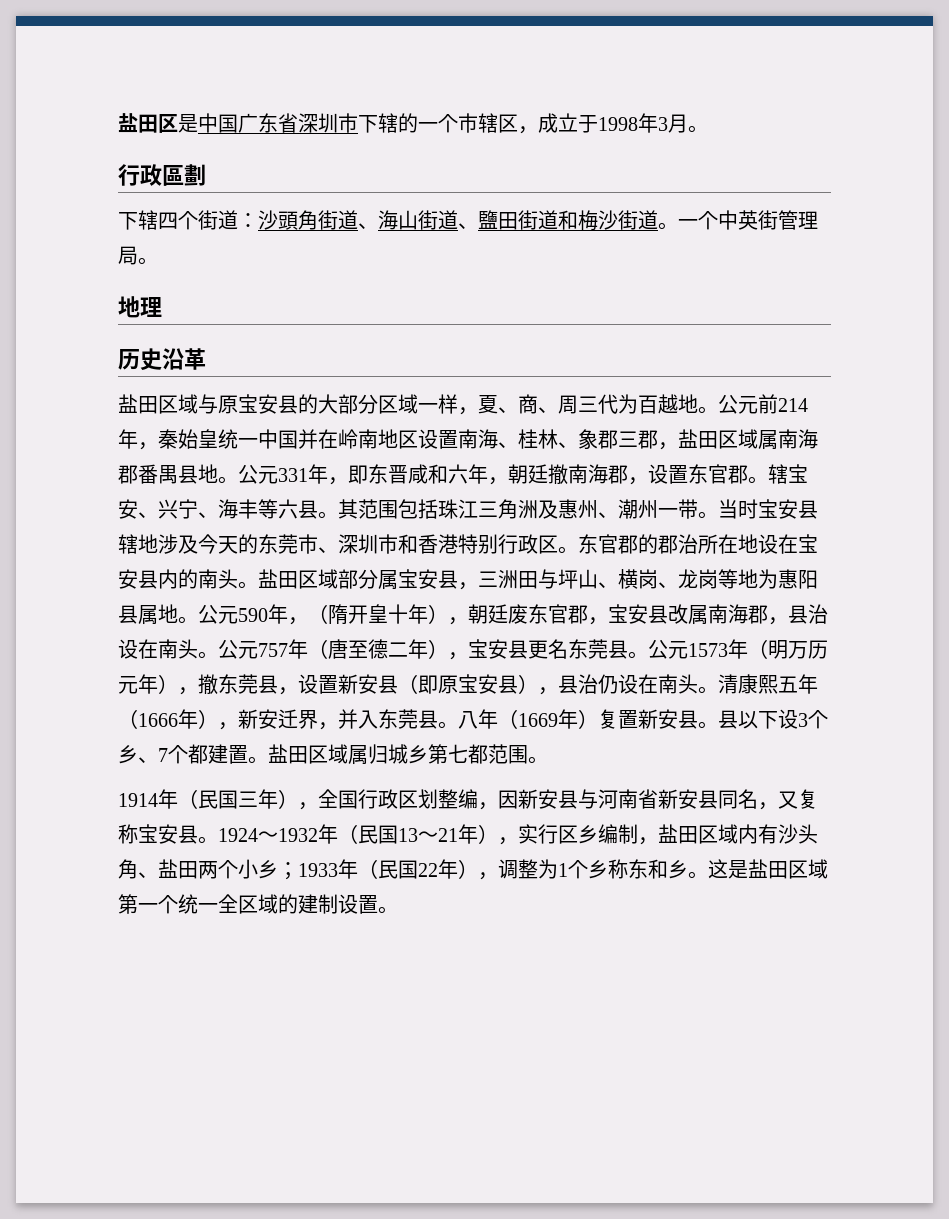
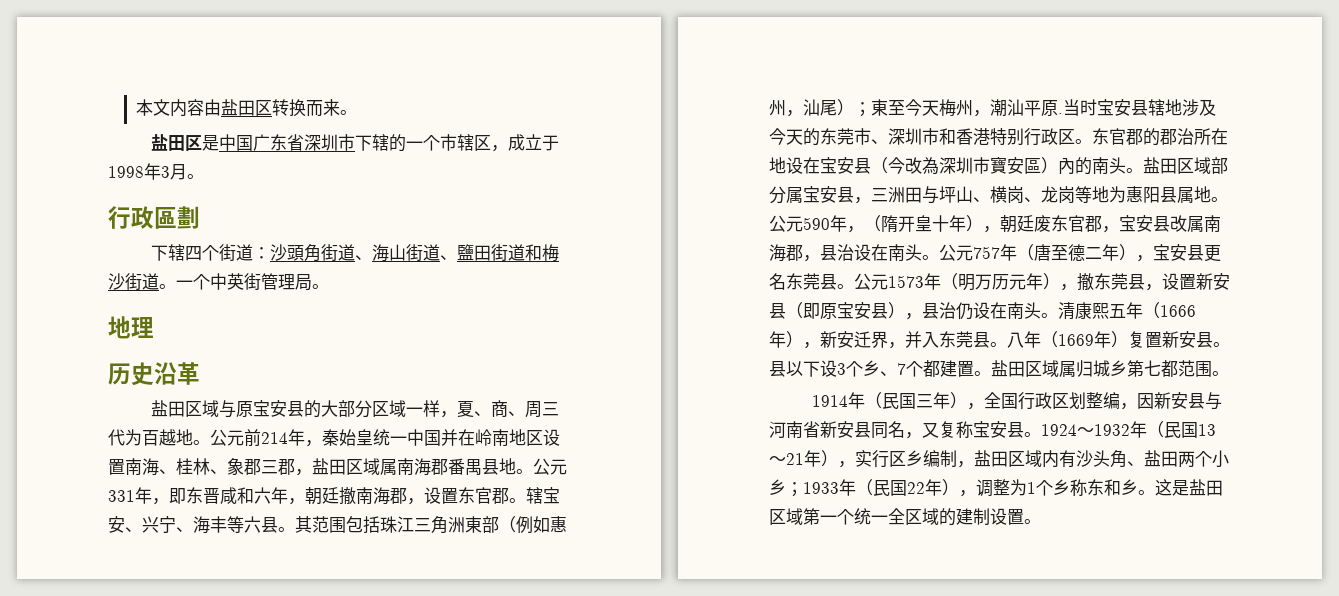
+ 本文内容由盐田区转换而来。
- 其范围包括珠江三角洲及惠州、潮州一带。
+ 其范围包括珠江三角洲東部（例如惠州，汕尾）；東至今天梅州，潮汕平原.
- 东官郡的郡治所在地设在宝安县内的南头。
+ 东官郡的郡治所在地设在宝安县（今改為深圳市寶安區）內的南头。

